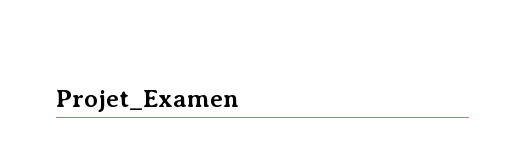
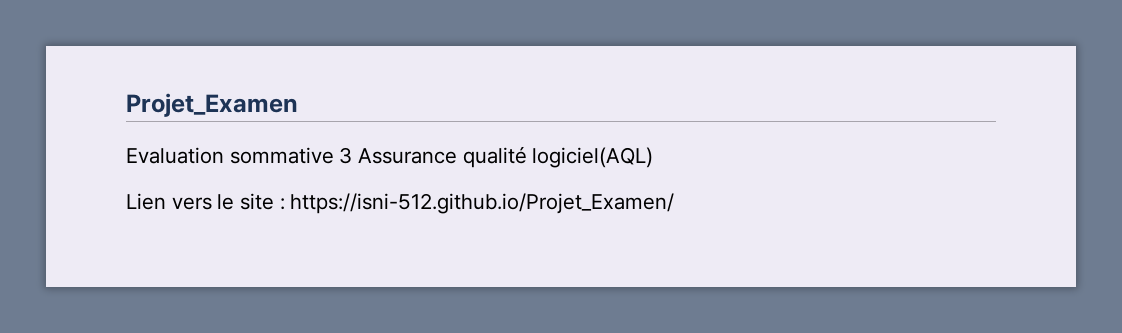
+ Evaluation sommative 3 Assurance qualité logiciel(AQL)
+ Lien vers le site : https://isni-512.github.io/Projet_Examen/

